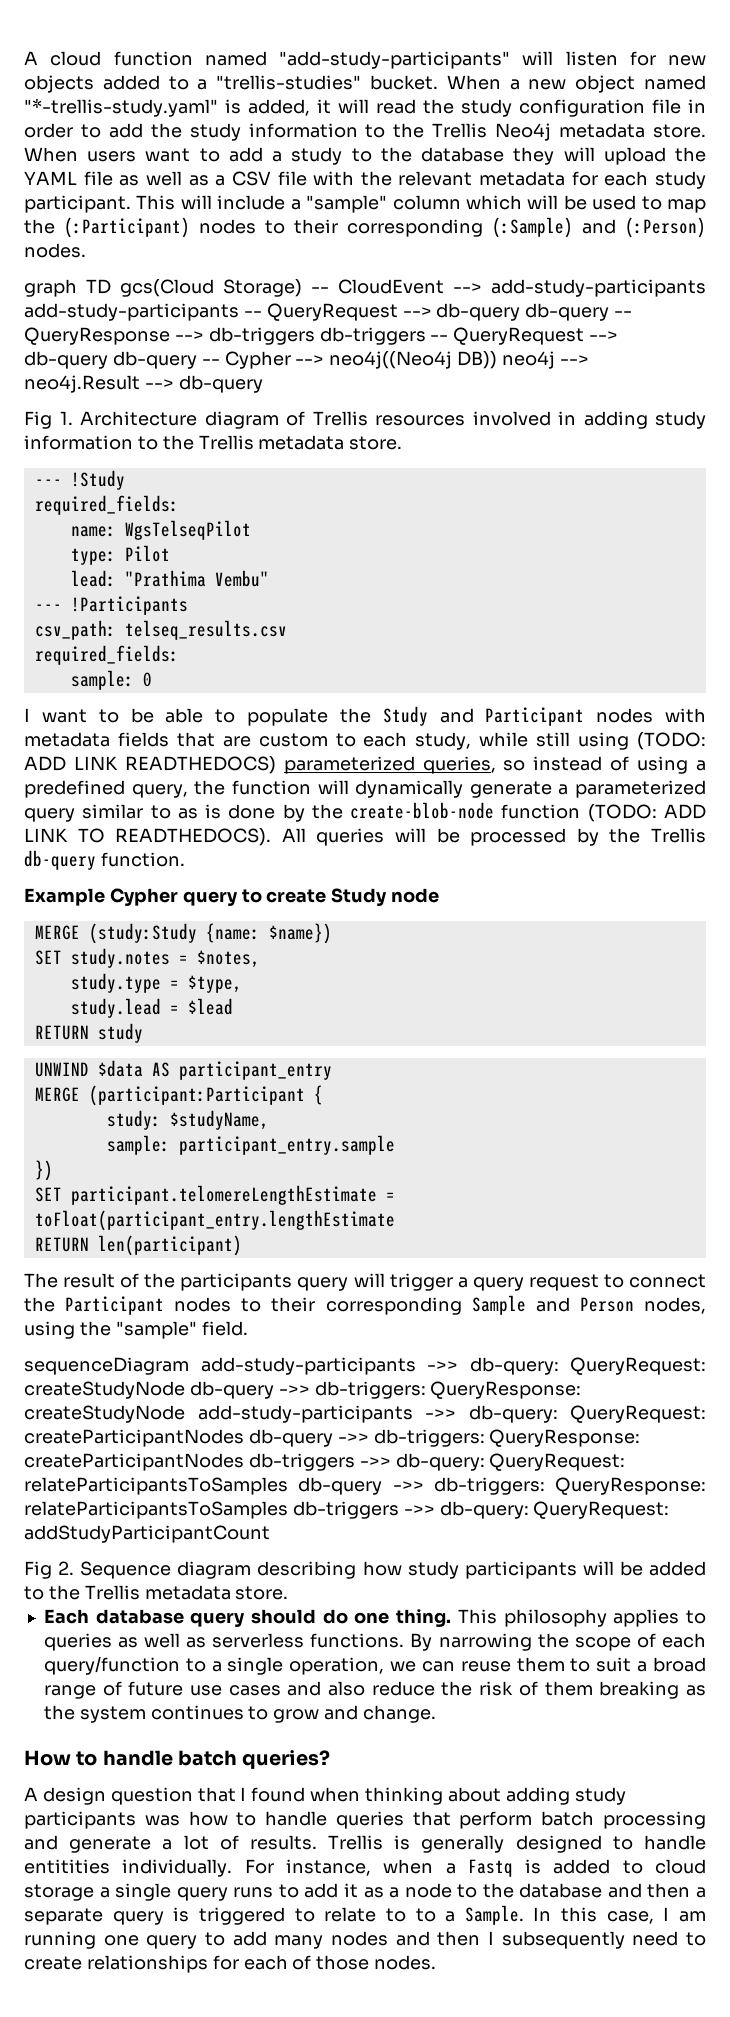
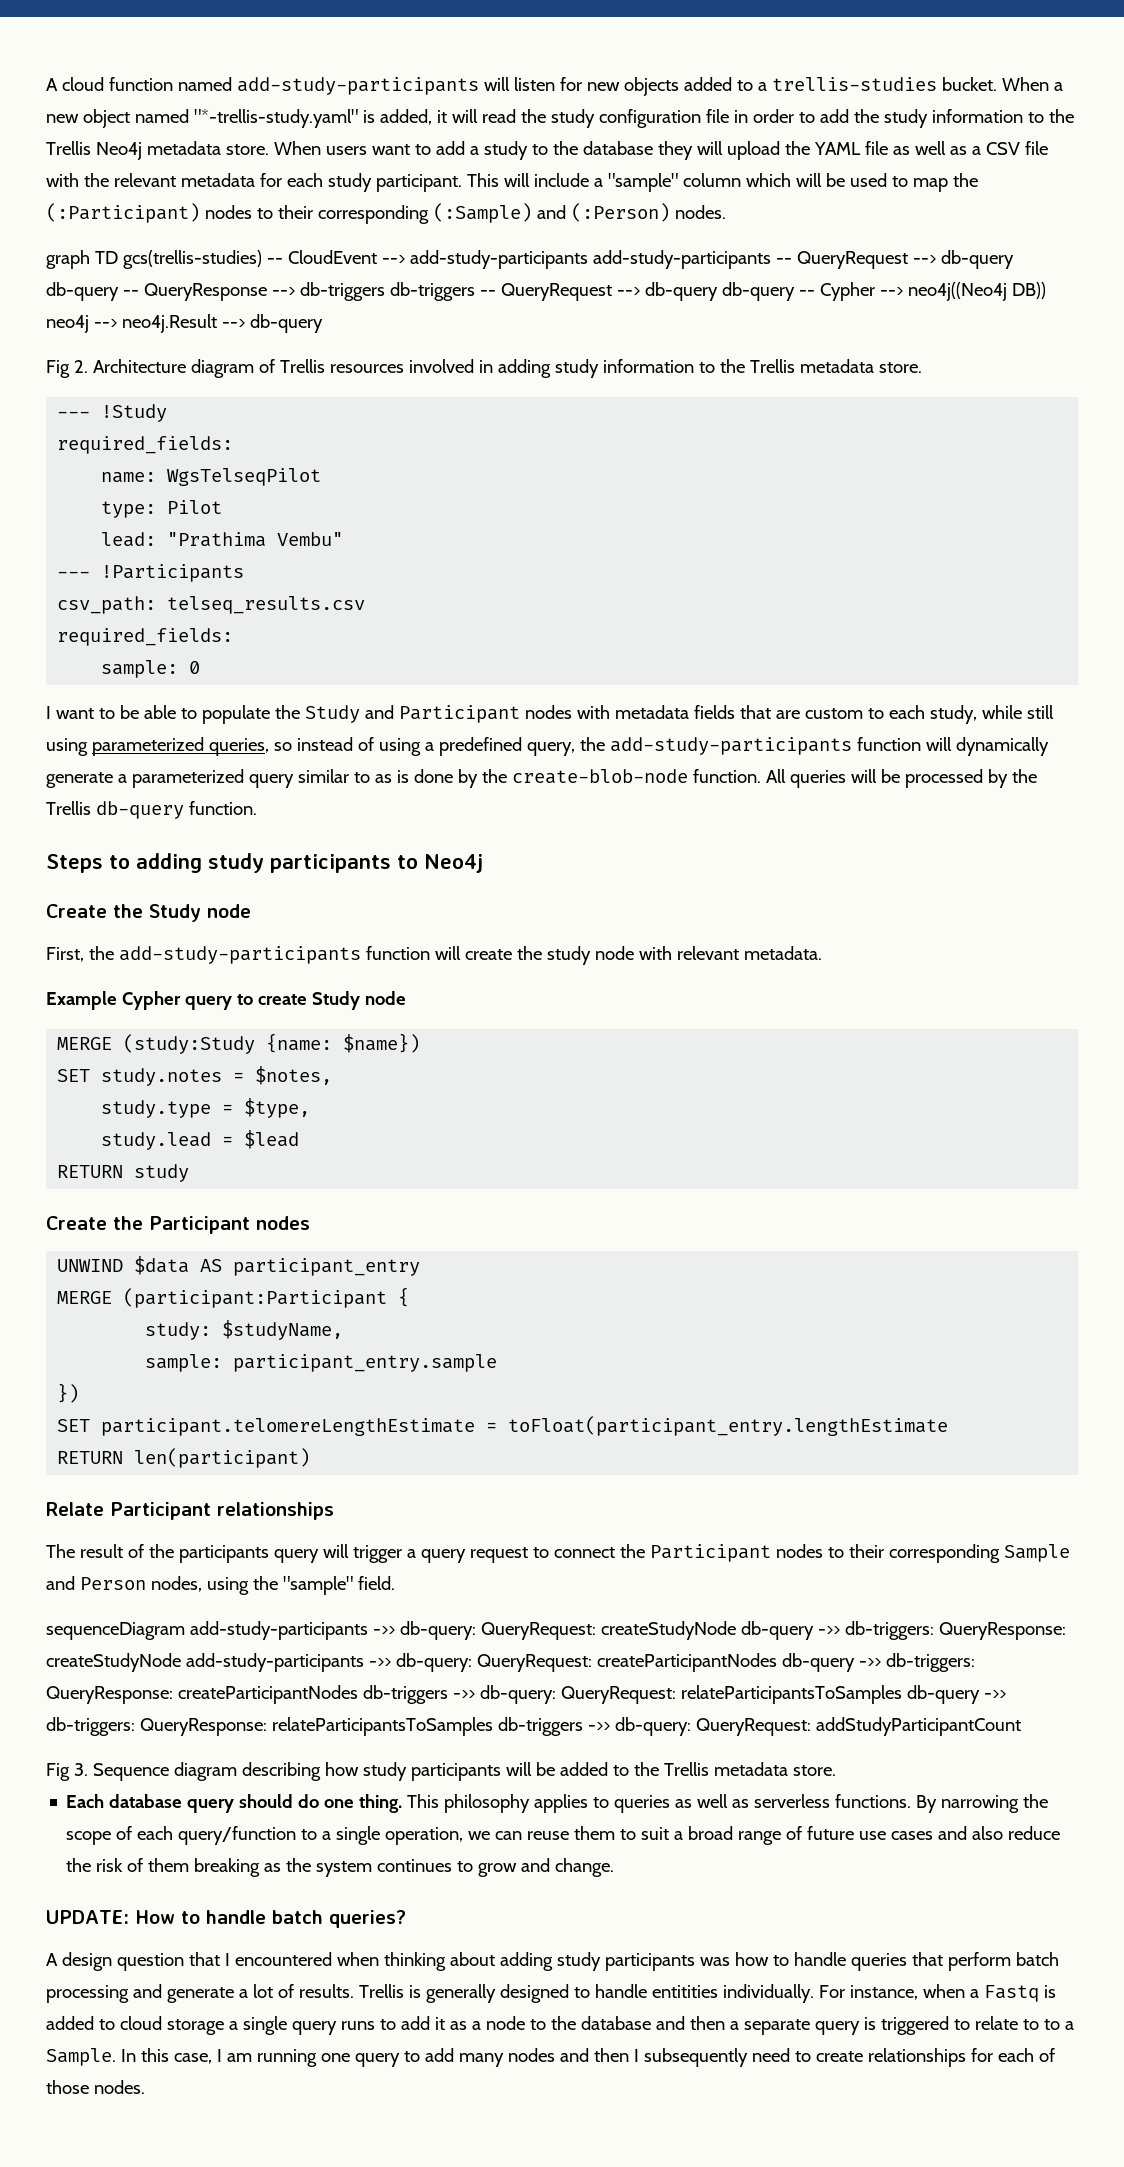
- A cloud function named "add-study-participants" will listen for new objects added to a "trellis-studies" bucket.
+ A cloud function named add-study-participants will listen for new objects added to a trellis-studies bucket.
- graph TD gcs(Cloud Storage) -- CloudEvent --> add-study-participants add-study-participants -- QueryRequest --> db-query db-query -- QueryResponse --> db-triggers db-triggers -- QueryRequest --> db-query db-query -- Cypher --> neo4j((Neo4j DB)) neo4j --> neo4j.Result --> db-query
+ graph TD gcs(trellis-studies) -- CloudEvent --> add-study-participants add-study-participants -- QueryRequest --> db-query db-query -- QueryResponse --> db-triggers db-triggers -- QueryRequest --> db-query db-query -- Cypher --> neo4j((Neo4j DB)) neo4j --> neo4j.Result --> db-query
- Fig 1. Architecture diagram of Trellis resources involved in adding study information to the Trellis metadata store.
+ Fig 2. Architecture diagram of Trellis resources involved in adding study information to the Trellis metadata store.
- I want to be able to populate the Study and Participant nodes with metadata fields that are custom to each study, while still using (TODO: ADD LINK READTHEDOCS) parameterized queries, so instead of using a predefined query, the function will dynamically generate a parameterized query similar to as is done by the create-blob-node function (TODO: ADD LINK TO READTHEDOCS).
+ I want to be able to populate the Study and Participant nodes with metadata fields that are custom to each study, while still using parameterized queries, so instead of using a predefined query, the add-study-participants function will dynamically generate a parameterized query similar to as is done by the create-blob-node function.
+ Steps to adding study participants to Neo4j
+ Create the Study node
+ First, the add-study-participants function will create the study node with relevant metadata.
+ Create the Participant nodes
+ Relate Participant relationships
- Fig 2. Sequence diagram describing how study participants will be added to the Trellis metadata store.
+ Fig 3. Sequence diagram describing how study participants will be added to the Trellis metadata store.
- How to handle batch queries?
+ UPDATE: How to handle batch queries?
- A design question that I found when thinking about adding study participants was how to handle queries that perform batch processing and generate a lot of results.
+ A design question that I encountered when thinking about adding study participants was how to handle queries that perform batch processing and generate a lot of results.

